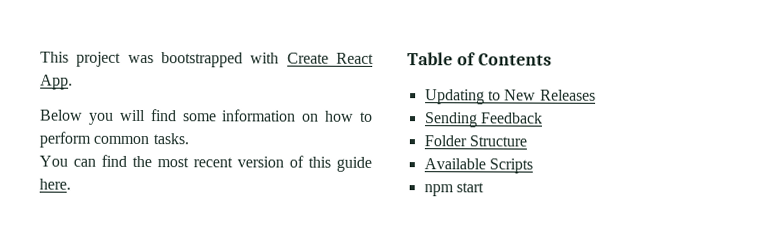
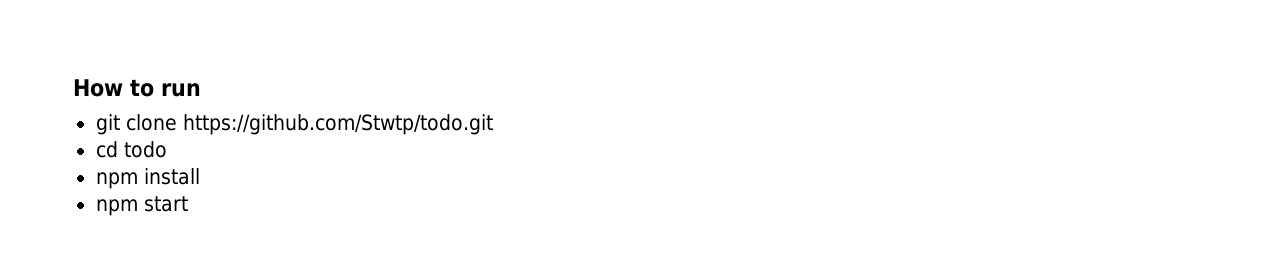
- This project was bootstrapped with Create React App.
- Below you will find some information on how to perform common tasks.
- You can find the most recent version of this guide here.
- Table of Contents
- Updating to New Releases
- Sending Feedback
- Folder Structure
- Available Scripts
+ How to run
+ git clone https://github.com/Stwtp/todo.git
+ cd todo
+ npm install

